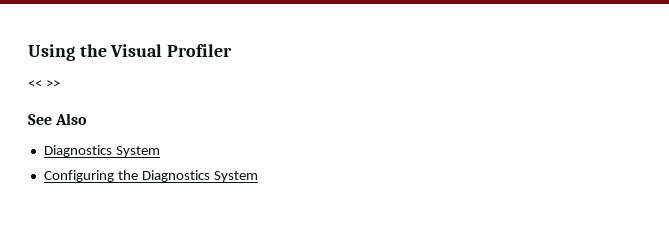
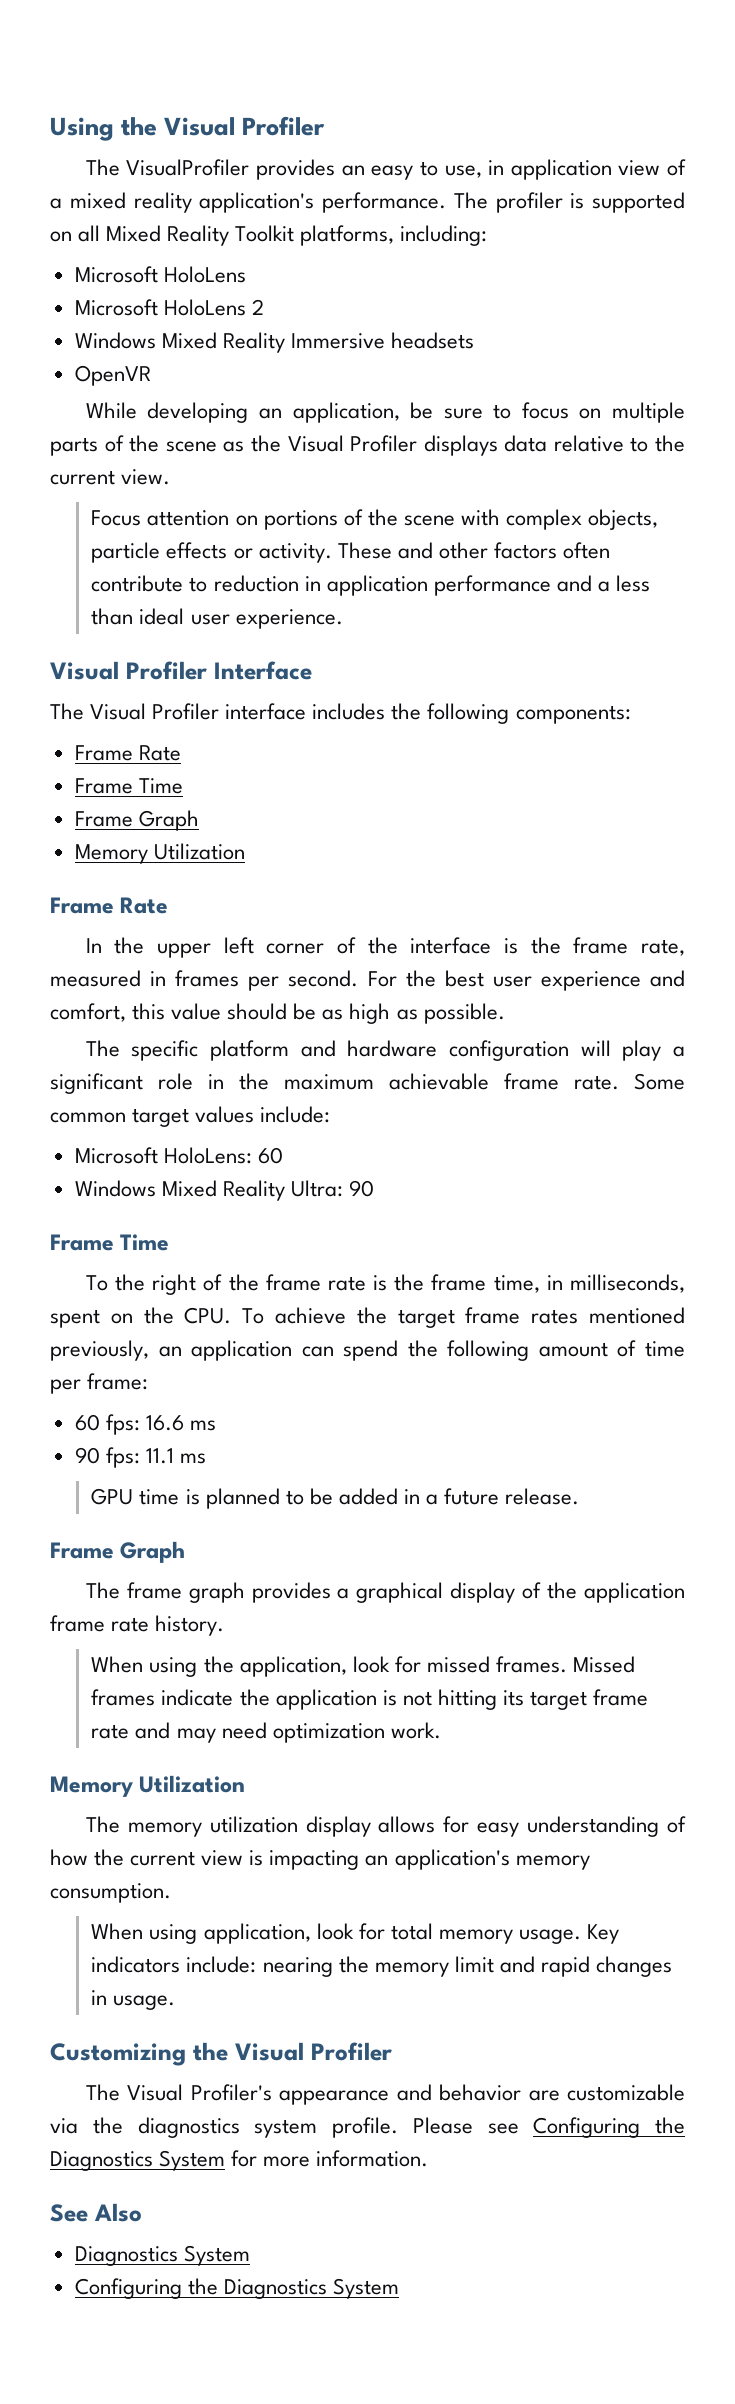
- << >>
+ The VisualProfiler provides an easy to use, in application view of a mixed reality application's performance. The profiler is supported on all Mixed Reality Toolkit platforms, including:
+ Microsoft HoloLens
+ Microsoft HoloLens 2
+ Windows Mixed Reality Immersive headsets
+ OpenVR
+ While developing an application, be sure to focus on multiple parts of the scene as the Visual Profiler displays data relative to the current view.
+ Focus attention on portions of the scene with complex objects, particle effects or activity. These and other factors often contribute to reduction in application performance and a less than ideal user experience.
+ Visual Profiler Interface
+ The Visual Profiler interface includes the following components:
+ Frame Rate
+ Frame Time
+ Frame Graph
+ Memory Utilization
+ Frame Rate
+ In the upper left corner of the interface is the frame rate, measured in frames per second. For the best user experience and comfort, this value should be as high as possible.
+ The specific platform and hardware configuration will play a significant role in the maximum achievable frame rate. Some common target values include:
+ Microsoft HoloLens: 60
+ Windows Mixed Reality Ultra: 90
+ Frame Time
+ To the right of the frame rate is the frame time, in milliseconds, spent on the CPU. To achieve the target frame rates mentioned previously, an application can spend the following amount of time per frame:
+ 60 fps: 16.6 ms
+ 90 fps: 11.1 ms
+ GPU time is planned to be added in a future release.
+ Frame Graph
+ The frame graph provides a graphical display of the application frame rate history.
+ When using the application, look for missed frames. Missed frames indicate the application is not hitting its target frame rate and may need optimization work.
+ Memory Utilization
+ The memory utilization display allows for easy understanding of how the current view is impacting an application's memory consumption.
+ When using application, look for total memory usage. Key indicators include: nearing the memory limit and rapid changes in usage.
+ Customizing the Visual Profiler
+ The Visual Profiler's appearance and behavior are customizable via the diagnostics system profile. Please see Configuring the Diagnostics System for more information.

